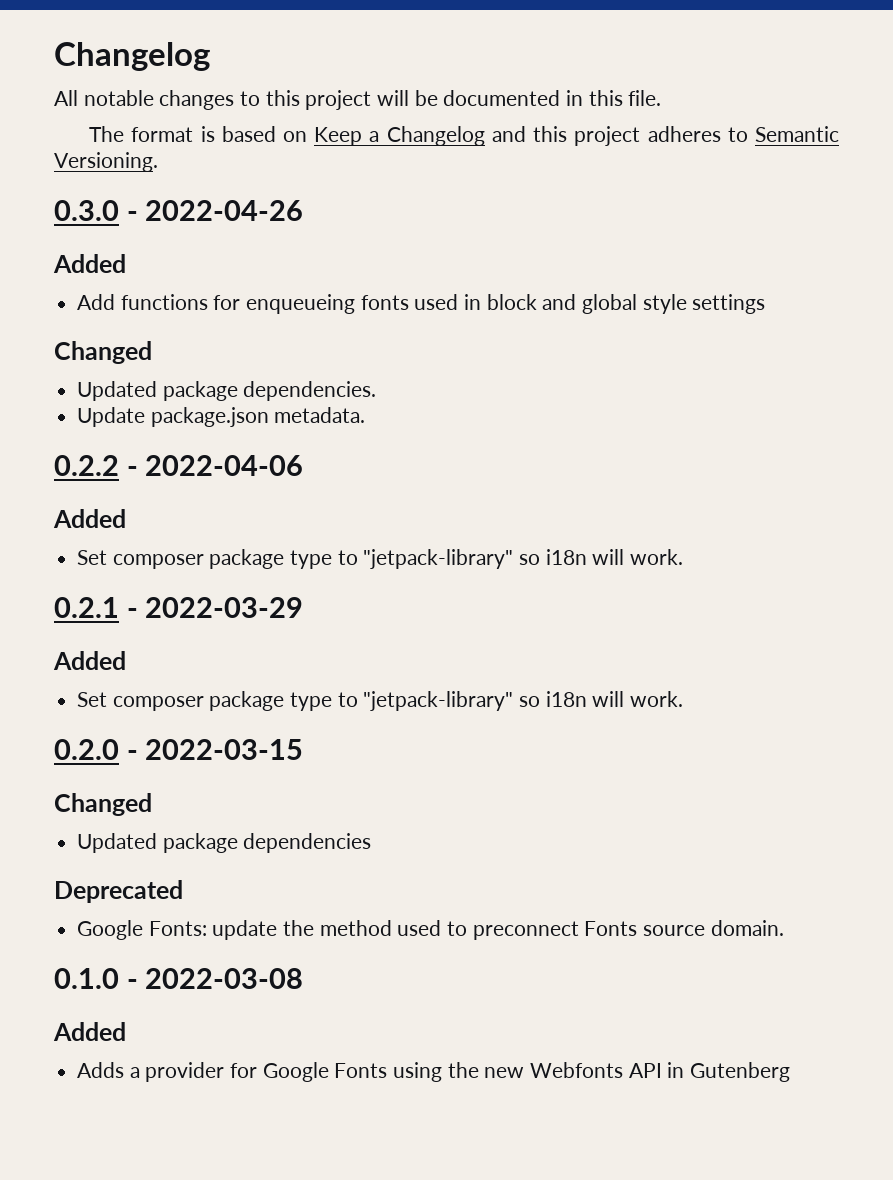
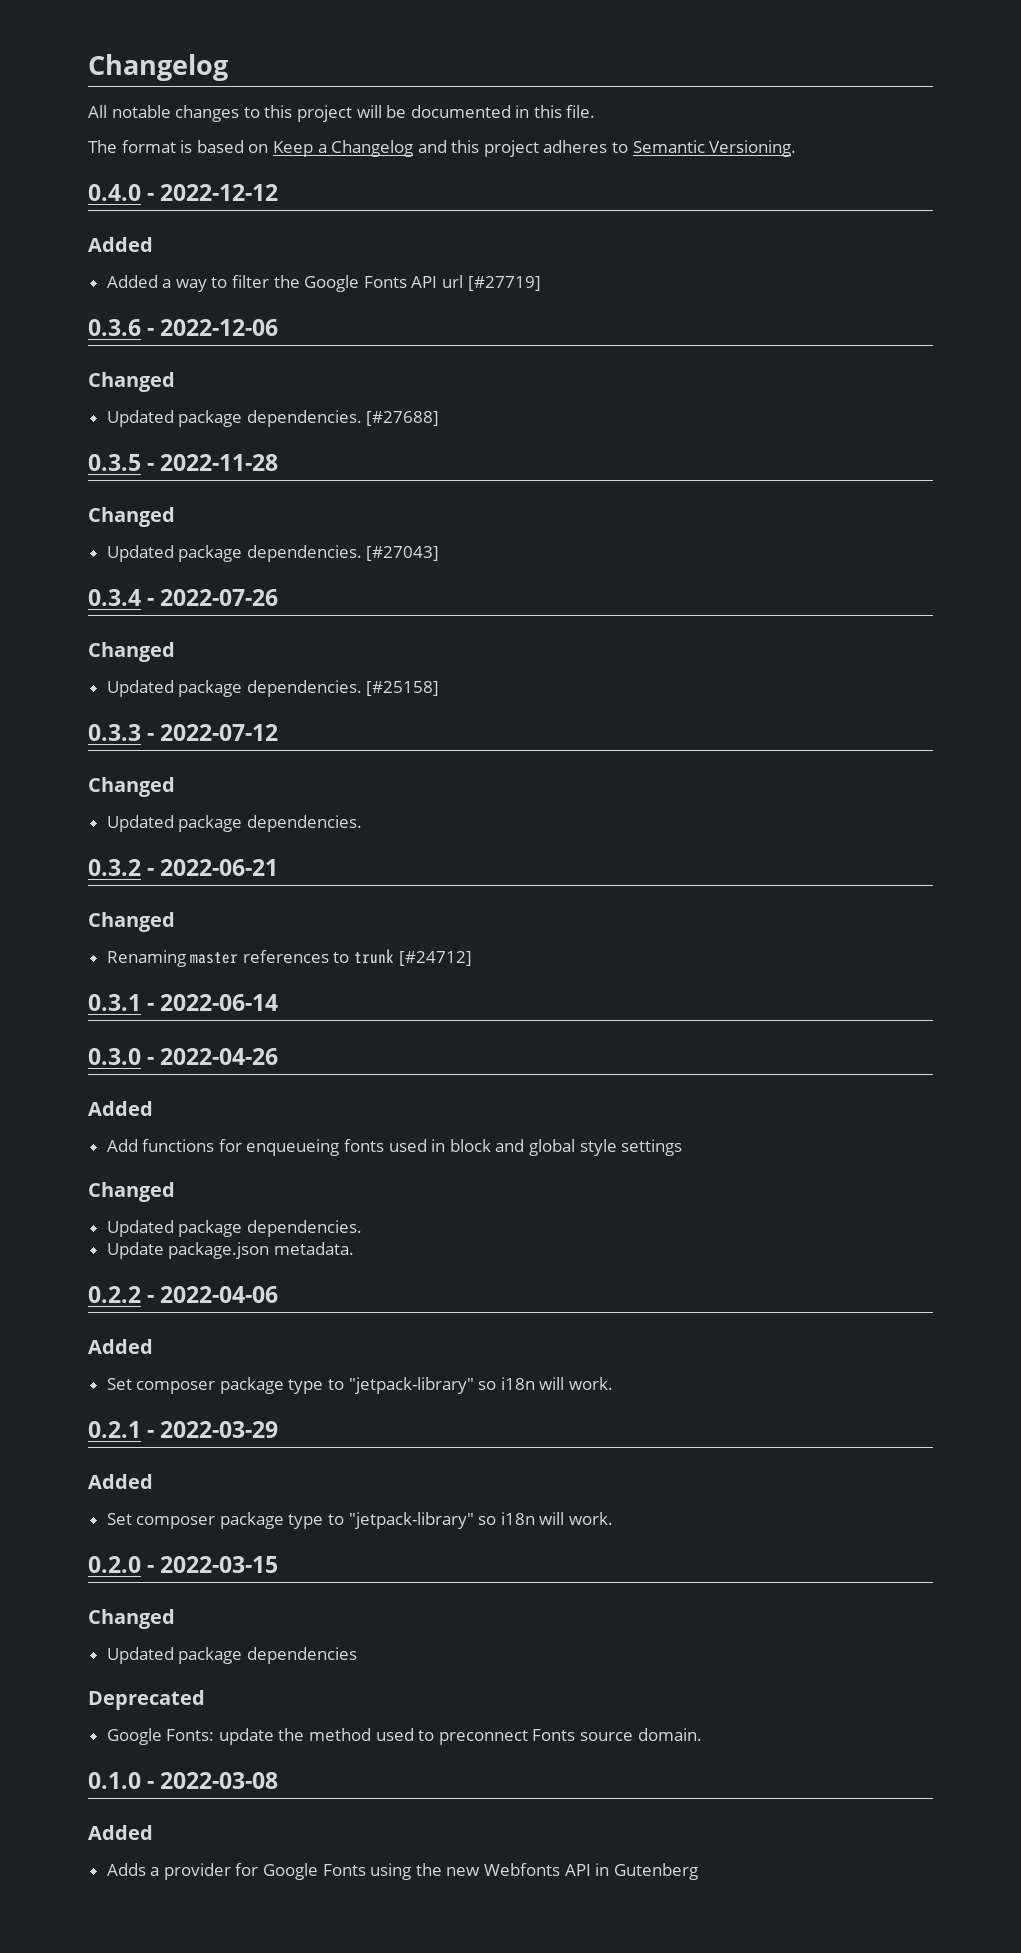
+ 0.4.0 - 2022-12-12
+ Added
+ Added a way to filter the Google Fonts API url [#27719]
+ 0.3.6 - 2022-12-06
+ Changed
+ Updated package dependencies. [#27688]
+ 0.3.5 - 2022-11-28
+ Changed
+ Updated package dependencies. [#27043]
+ 0.3.4 - 2022-07-26
+ Changed
+ Updated package dependencies. [#25158]
+ 0.3.3 - 2022-07-12
+ Changed
+ Updated package dependencies.
+ 0.3.2 - 2022-06-21
+ Changed
+ Renaming master references to trunk [#24712]
+ 0.3.1 - 2022-06-14

